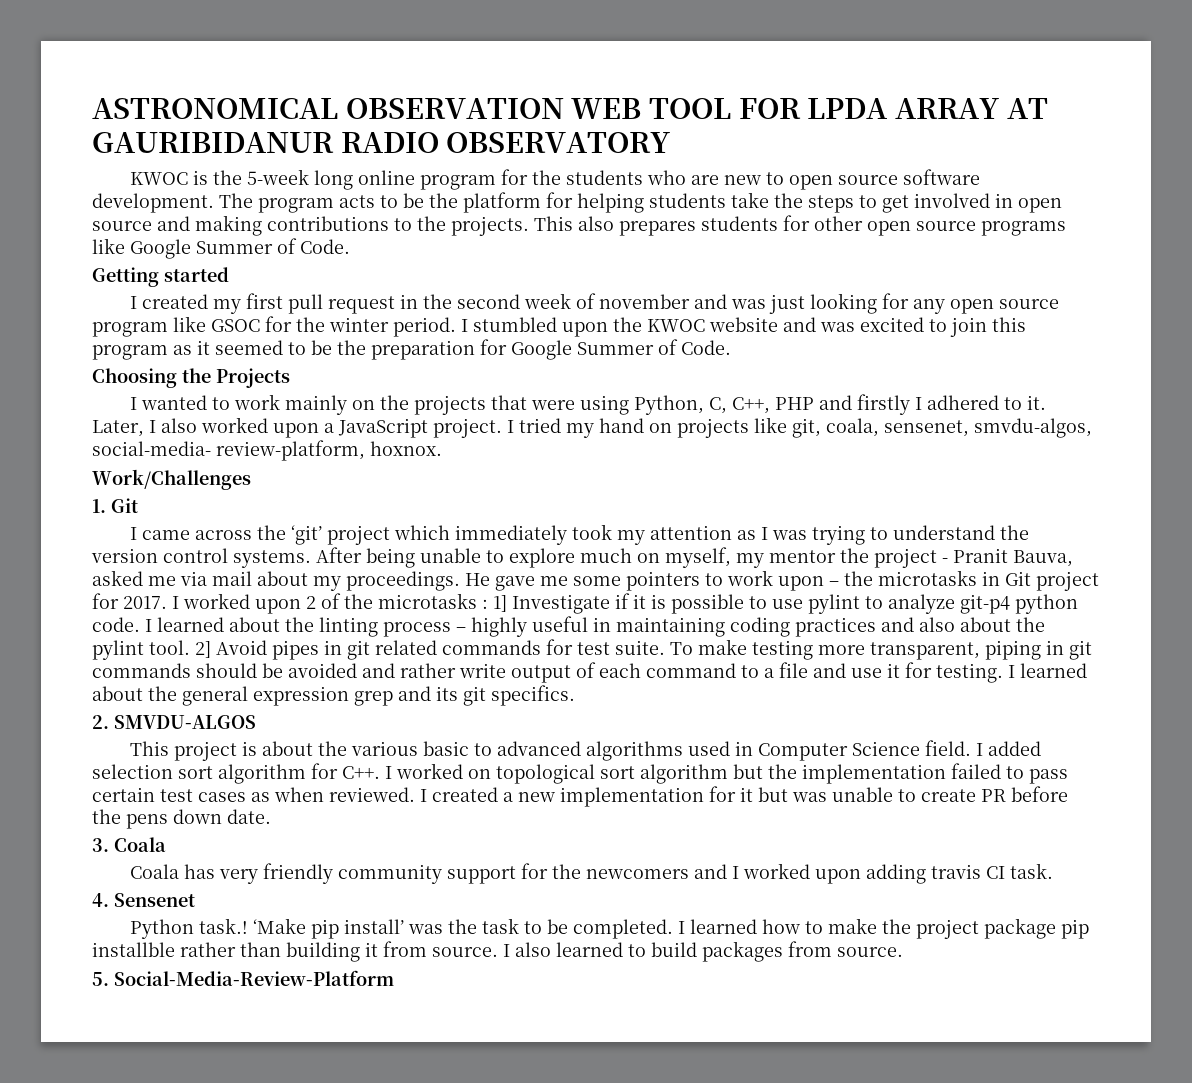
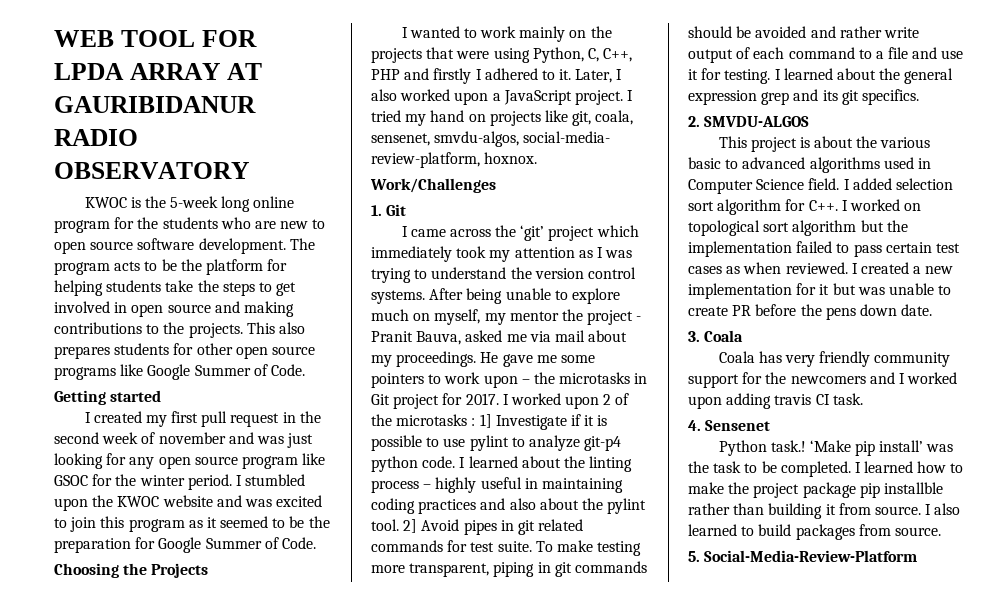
- ASTRONOMICAL OBSERVATION WEB TOOL FOR LPDA ARRAY AT GAURIBIDANUR RADIO OBSERVATORY
+ WEB TOOL FOR LPDA ARRAY AT GAURIBIDANUR RADIO OBSERVATORY

